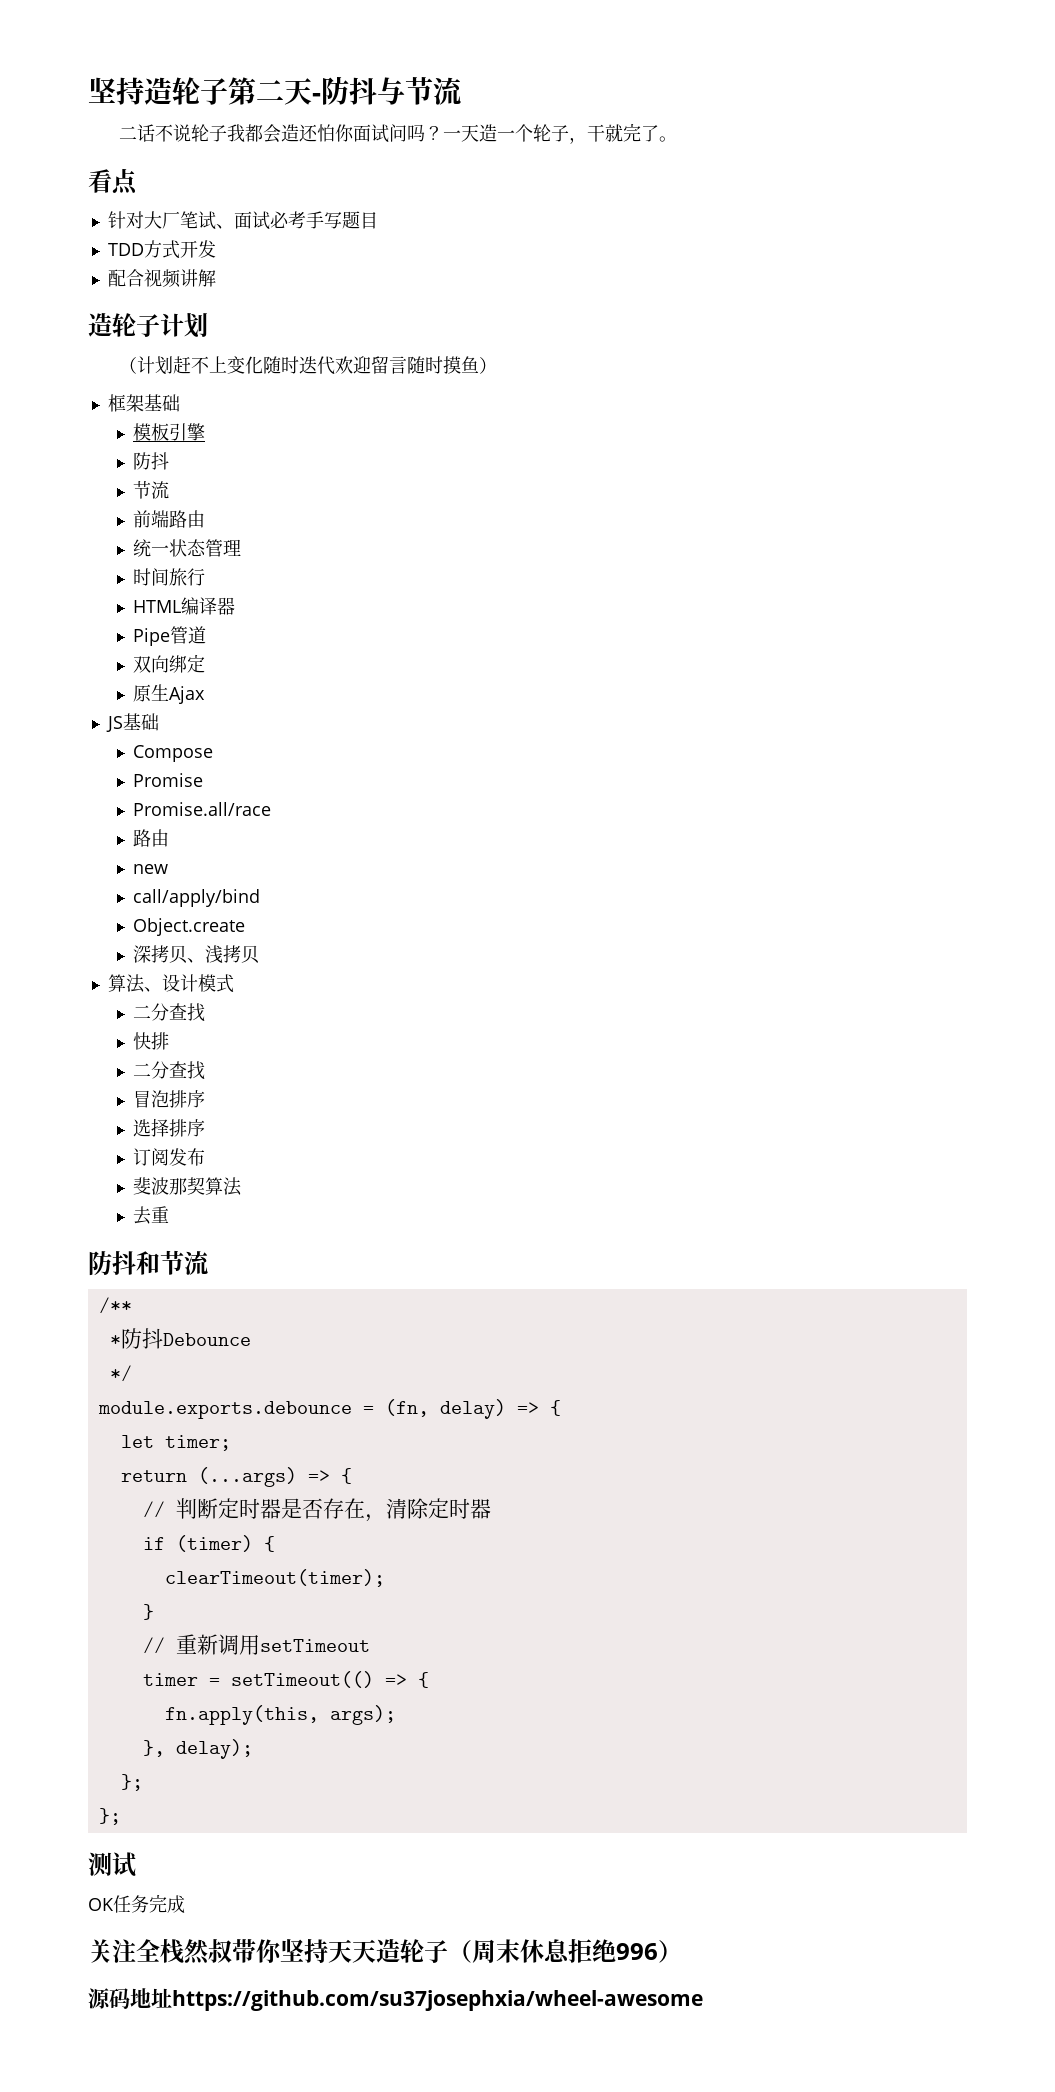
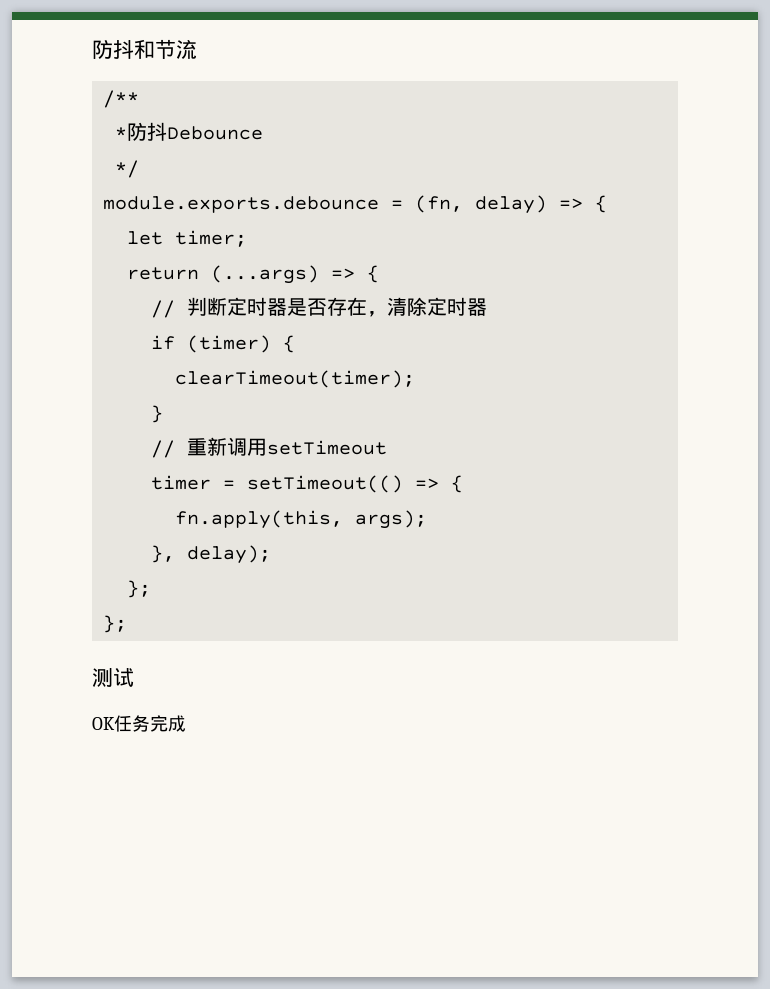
- 坚持造轮子第二天-防抖与节流
- 二话不说轮子我都会造还怕你面试问吗？一天造一个轮子，干就完了。
- 看点
- 针对大厂笔试、面试必考手写题目
- TDD方式开发
- 配合视频讲解
- 造轮子计划
- （计划赶不上变化随时迭代欢迎留言随时摸鱼）
- 框架基础
- 模板引擎
- 防抖
- 节流
- 前端路由
- 统一状态管理
- 时间旅行
- HTML编译器
- Pipe管道
- 双向绑定
- 原生Ajax
- JS基础
- Compose
- Promise
- Promise.all/race
- 路由
- new
- call/apply/bind
- Object.create
- 深拷贝、浅拷贝
- 算法、设计模式
- 二分查找
- 快排
- 二分查找
- 冒泡排序
- 选择排序
- 订阅发布
- 斐波那契算法
- 去重
- 关注全栈然叔带你坚持天天造轮子（周末休息拒绝996）
- 源码地址https://github.com/su37josephxia/wheel-awesome

